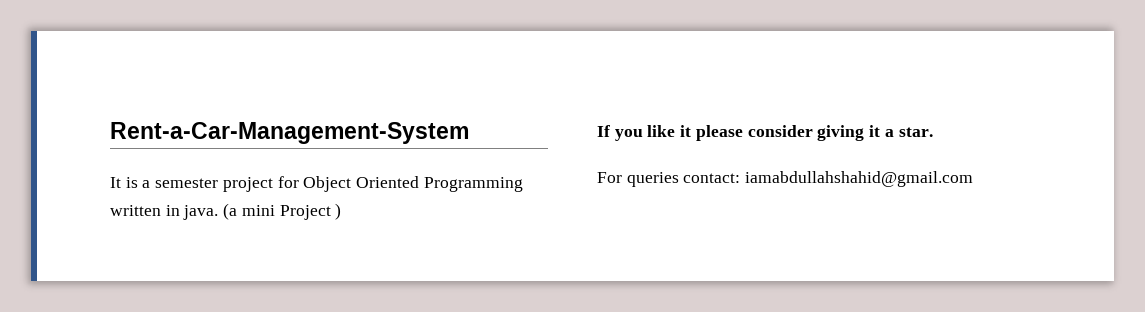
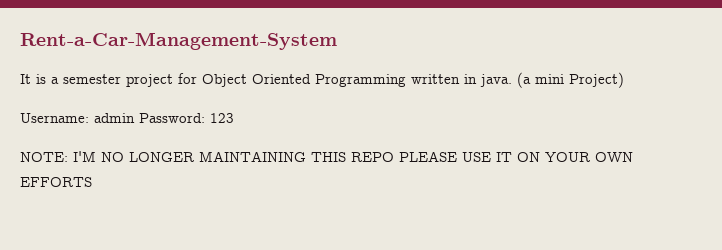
- (a mini Project )
- If you like it please consider giving it a star.
- For queries contact: iamabdullahshahid@gmail.com
+ (a mini Project)
+ Username: admin Password: 123
+ NOTE: I'M NO LONGER MAINTAINING THIS REPO PLEASE USE IT ON YOUR OWN EFFORTS

